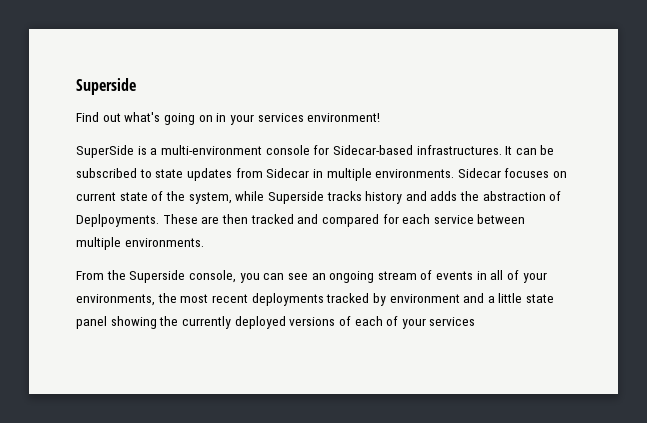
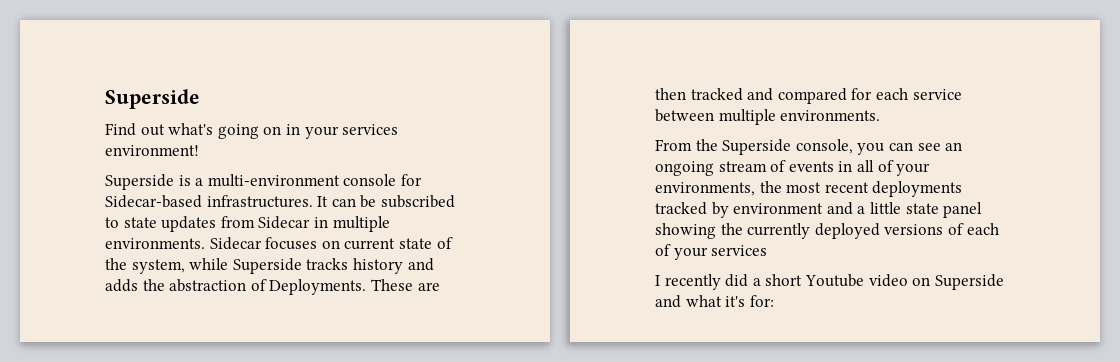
- SuperSide is a multi-environment console for Sidecar-based infrastructures.
+ Superside is a multi-environment console for Sidecar-based infrastructures.
- Sidecar focuses on current state of the system, while Superside tracks history and adds the abstraction of Deplpoyments.
+ Sidecar focuses on current state of the system, while Superside tracks history and adds the abstraction of Deployments.
+ I recently did a short Youtube video on Superside and what it's for:

